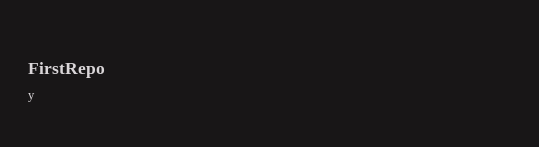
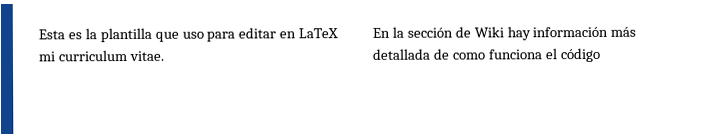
- FirstRepo
- y
+ Esta es la plantilla que uso para editar en LaTeX mi curriculum vitae.
+ En la sección de Wiki hay información más detallada de como funciona el código

